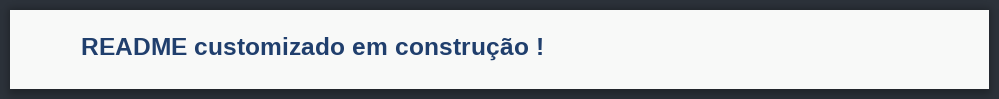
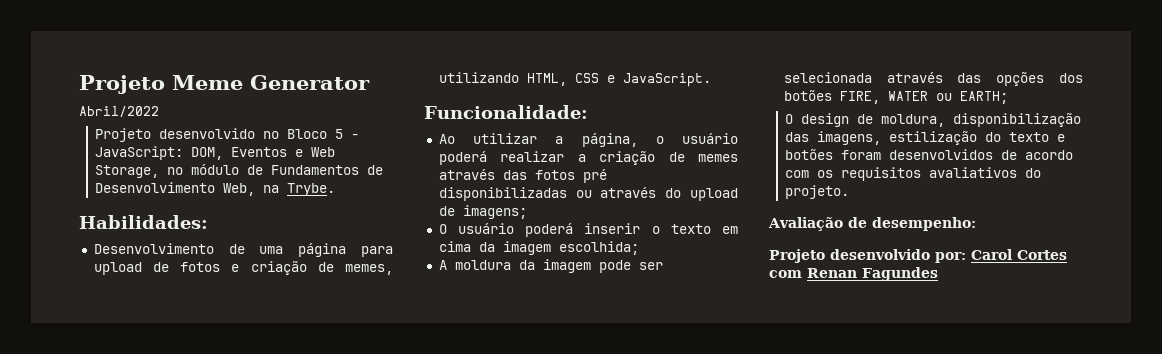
- README customizado em construção !
+ Projeto Meme Generator
+ Abril/2022
+ Projeto desenvolvido no Bloco 5 - JavaScript: DOM, Eventos e Web Storage, no módulo de Fundamentos de Desenvolvimento Web, na Trybe.
+ Habilidades:
+ Desenvolvimento de uma página para upload de fotos e criação de memes, utilizando HTML, CSS e JavaScript.
+ Funcionalidade:
+ Ao utilizar a página, o usuário poderá realizar a criação de memes através das fotos pré disponibilizadas ou através do upload de imagens;
+ O usuário poderá inserir o texto em cima da imagem escolhida;
+ A moldura da imagem pode ser selecionada através das opções dos botões FIRE, WATER ou EARTH;
+ O design de moldura, disponibilização das imagens, estilização do texto e botões foram desenvolvidos de acordo com os requisitos avaliativos do projeto.
+ Avaliação de desempenho:
+ Projeto desenvolvido por: Carol Cortes com Renan Fagundes

